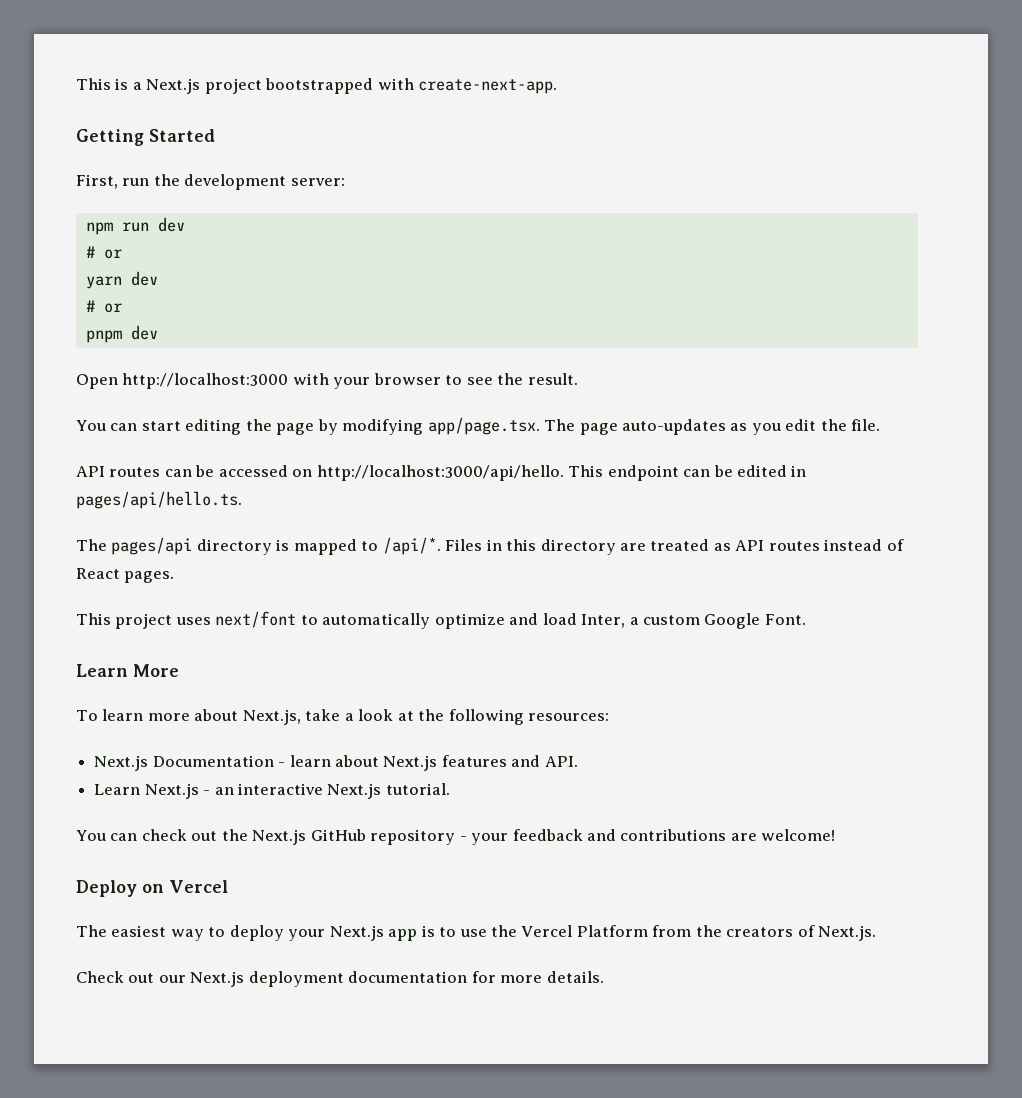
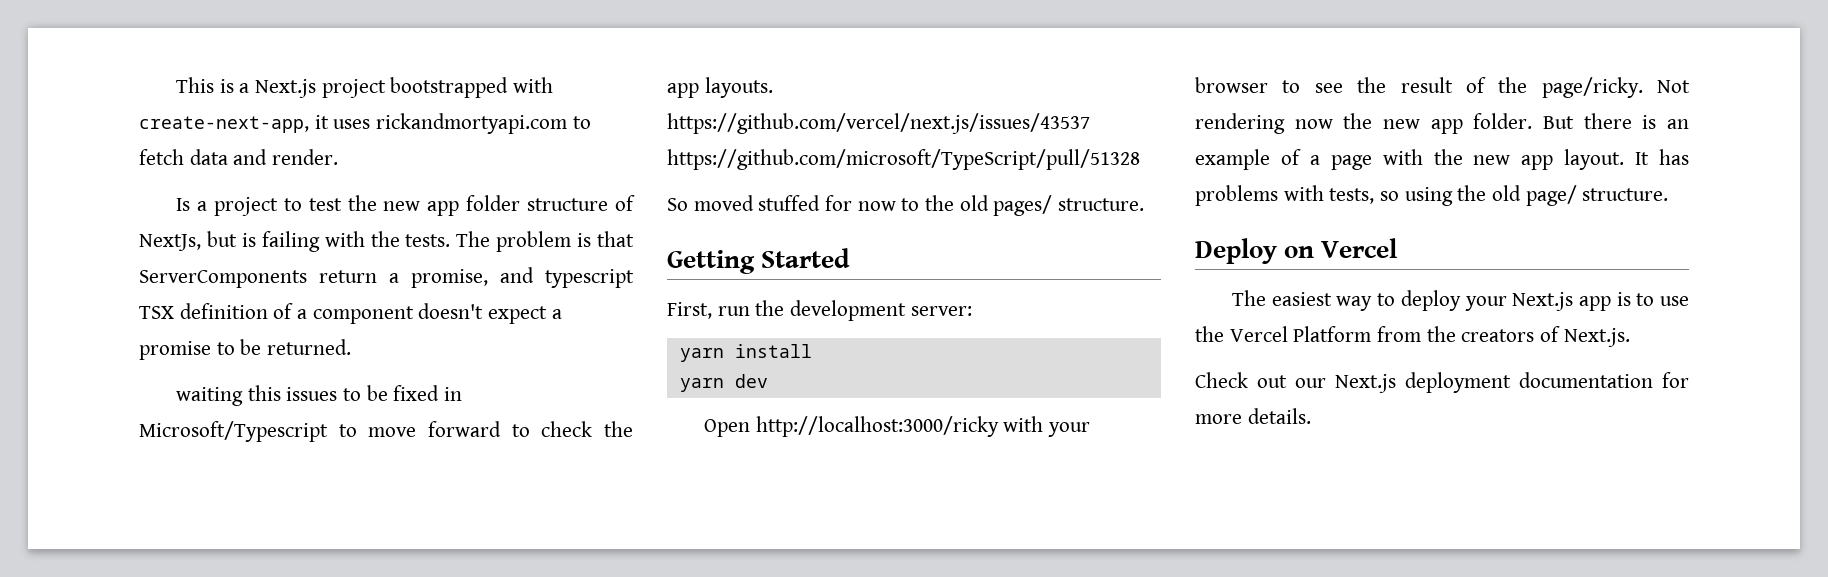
- This is a Next.js project bootstrapped with create-next-app.
+ This is a Next.js project bootstrapped with create-next-app, it uses rickandmortyapi.com to fetch data and render.
+ Is a project to test the new app folder structure of NextJs, but is failing with the tests. The problem is that ServerComponents return a promise, and typescript TSX definition of a component doesn't expect a promise to be returned.
+ waiting this issues to be fixed in Microsoft/Typescript to move forward to check the app layouts. https://github.com/vercel/next.js/issues/43537 https://github.com/microsoft/TypeScript/pull/51328
+ So moved stuffed for now to the old pages/ structure.
- npm run dev
- # or
+ yarn install
  yarn dev
- # or
- pnpm dev
- Open http://localhost:3000 with your browser to see the result.
- You can start editing the page by modifying app/page.tsx. The page auto-updates as you edit the file.
- API routes can be accessed on http://localhost:3000/api/hello. This endpoint can be edited in pages/api/hello.ts.
- The pages/api directory is mapped to /api/*. Files in this directory are treated as API routes instead of React pages.
- This project uses next/font to automatically optimize and load Inter, a custom Google Font.
- Learn More
- To learn more about Next.js, take a look at the following resources:
- Next.js Documentation - learn about Next.js features and API.
- Learn Next.js - an interactive Next.js tutorial.
- You can check out the Next.js GitHub repository - your feedback and contributions are welcome!
+ Open http://localhost:3000/ricky with your browser to see the result of the page/ricky. Not rendering now the new app folder. But there is an example of a page with the new app layout. It has problems with tests, so using the old page/ structure.

